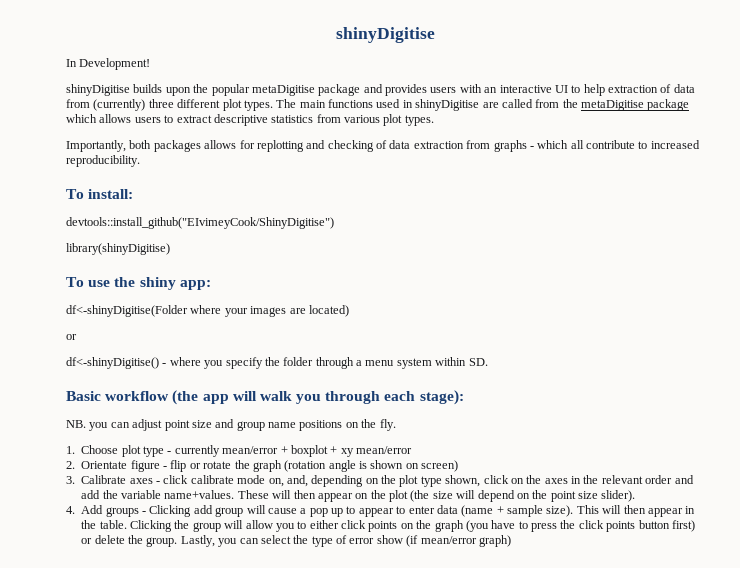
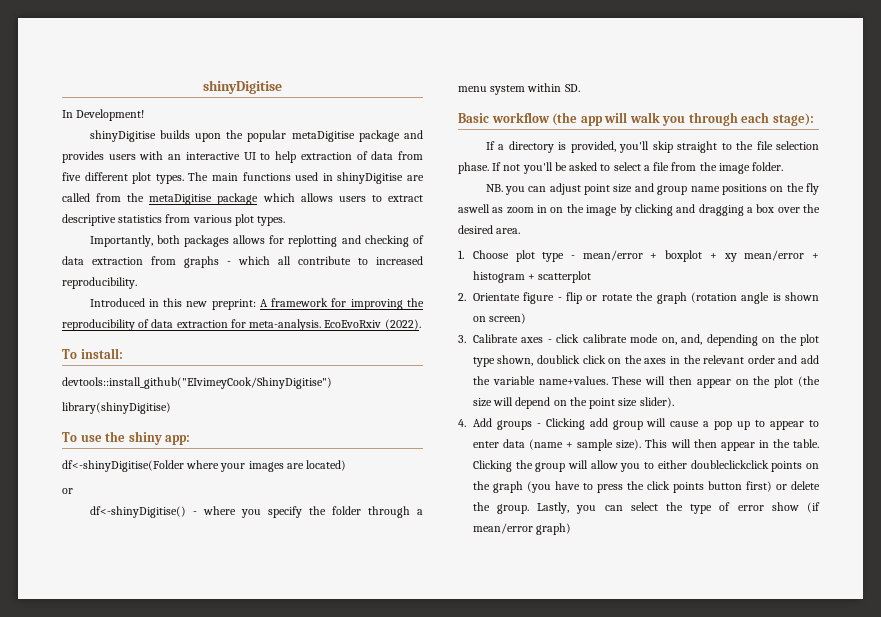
- shinyDigitise builds upon the popular metaDigitise package and provides users with an interactive UI to help extraction of data from (currently) three different plot types.
+ shinyDigitise builds upon the popular metaDigitise package and provides users with an interactive UI to help extraction of data from five different plot types.
+ Introduced in this new preprint: A framework for improving the reproducibility of data extraction for meta-analysis. EcoEvoRxiv (2022).
+ If a directory is provided, you'll skip straight to the file selection phase. If not you'll be asked to select a file from the image folder.
- NB. you can adjust point size and group name positions on the fly.
+ NB. you can adjust point size and group name positions on the fly aswell as zoom in on the image by clicking and dragging a box over the desired area.
- 1. Choose plot type - currently mean/error + boxplot + xy mean/error
+ 1. Choose plot type - mean/error + boxplot + xy mean/error + histogram + scatterplot
- 3. Calibrate axes - click calibrate mode on, and, depending on the plot type shown, click on the axes in the relevant order and add the variable name+values.
+ 3. Calibrate axes - click calibrate mode on, and, depending on the plot type shown, doublick click on the axes in the relevant order and add the variable name+values.
- Clicking the group will allow you to either click points on the graph (you have to press the click points button first) or delete the group.
+ Clicking the group will allow you to either doubleclickclick points on the graph (you have to press the click points button first) or delete the group.

